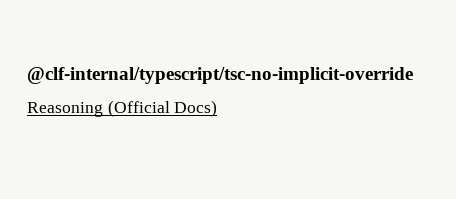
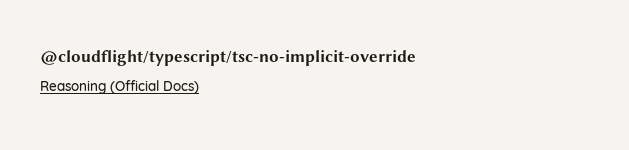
- @clf-internal/typescript/tsc-no-implicit-override
+ @cloudflight/typescript/tsc-no-implicit-override

